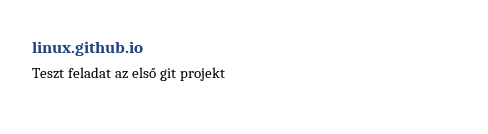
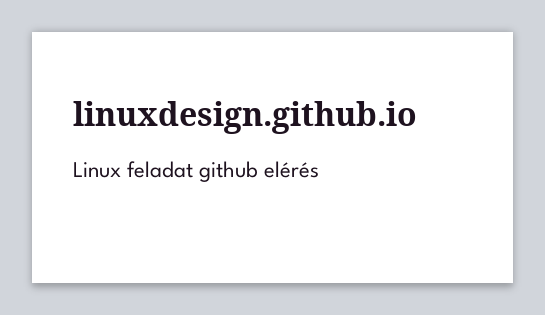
- linux.github.io
- Teszt feladat az első git projekt
+ linuxdesign.github.io
+ Linux feladat github elérés

